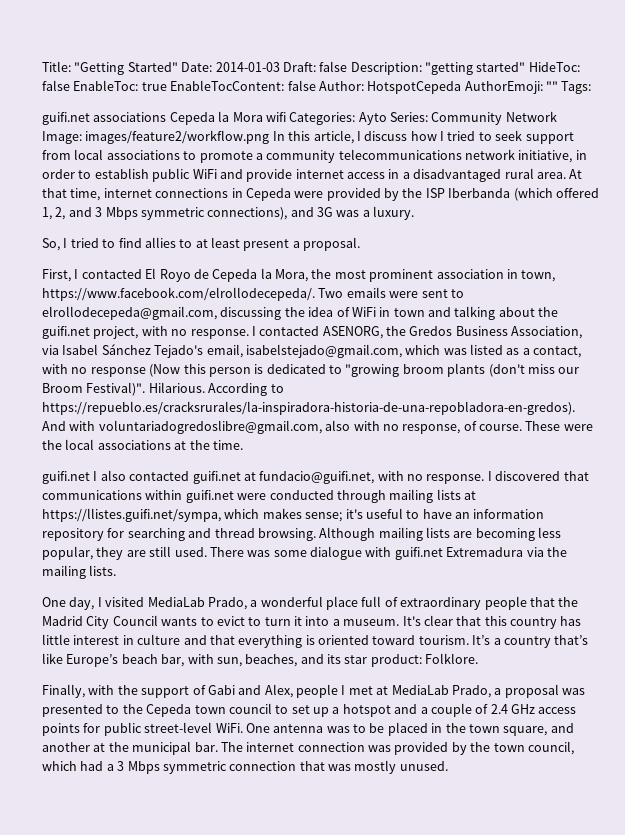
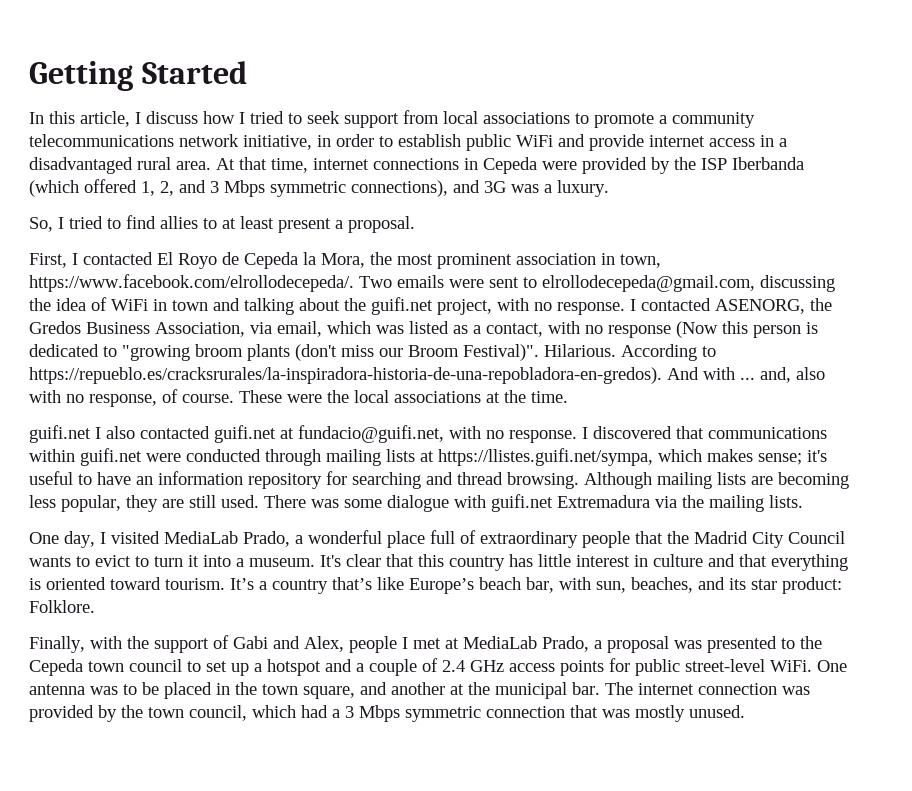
- Title: "Getting Started" Date: 2014-01-03 Draft: false Description: "getting started" HideToc: false EnableToc: true EnableTocContent: false Author: HotspotCepeda AuthorEmoji: "" Tags:
- guifi.net associations Cepeda la Mora wifi Categories: Ayto Series: Community Network Image: images/feature2/workflow.png In this article, I discuss how I tried to seek support from local associations to promote a community telecommunications network initiative, in order to establish public WiFi and provide internet access in a disadvantaged rural area.
+ Getting Started
+ In this article, I discuss how I tried to seek support from local associations to promote a community telecommunications network initiative, in order to establish public WiFi and provide internet access in a disadvantaged rural area.
- I contacted ASENORG, the Gredos Business Association, via Isabel Sánchez Tejado's email, isabelstejado@gmail.com, which was listed as a contact, with no response (Now this person is dedicated to "growing broom plants (don't miss our Broom Festival)".
+ I contacted ASENORG, the Gredos Business Association, via email, which was listed as a contact, with no response (Now this person is dedicated to "growing broom plants (don't miss our Broom Festival)".
- According to https://repueblo.es/cracksrurales/la-inspiradora-historia-de-una-repobladora-en-gredos). And with voluntariadogredoslibre@gmail.com, also with no response, of course.
+ According to https://repueblo.es/cracksrurales/la-inspiradora-historia-de-una-repobladora-en-gredos). And with ... and, also with no response, of course.

